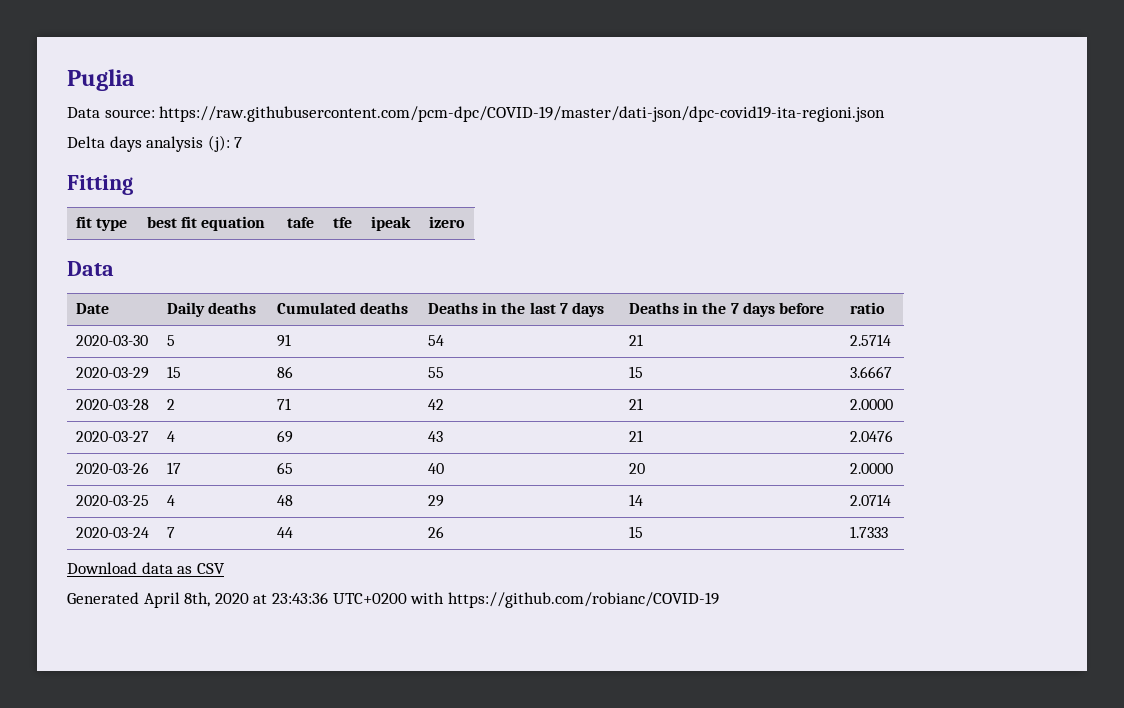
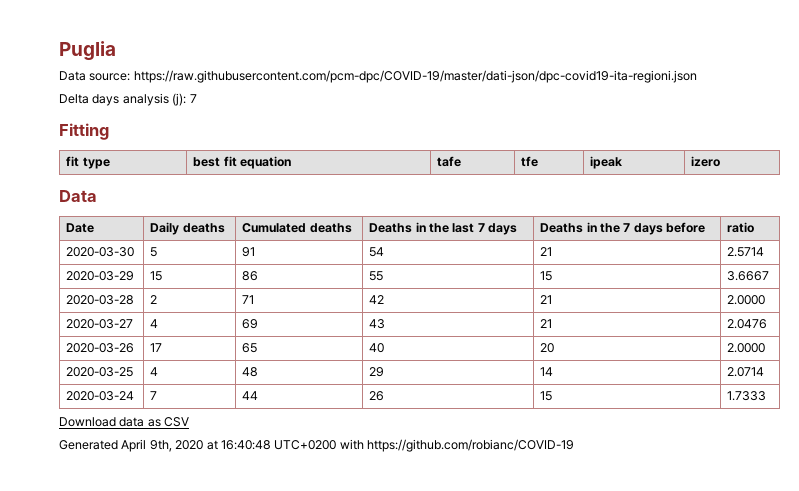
- Generated April 8th, 2020 at 23:43:36 UTC+0200 with https://github.com/robianc/COVID-19
+ Generated April 9th, 2020 at 16:40:48 UTC+0200 with https://github.com/robianc/COVID-19

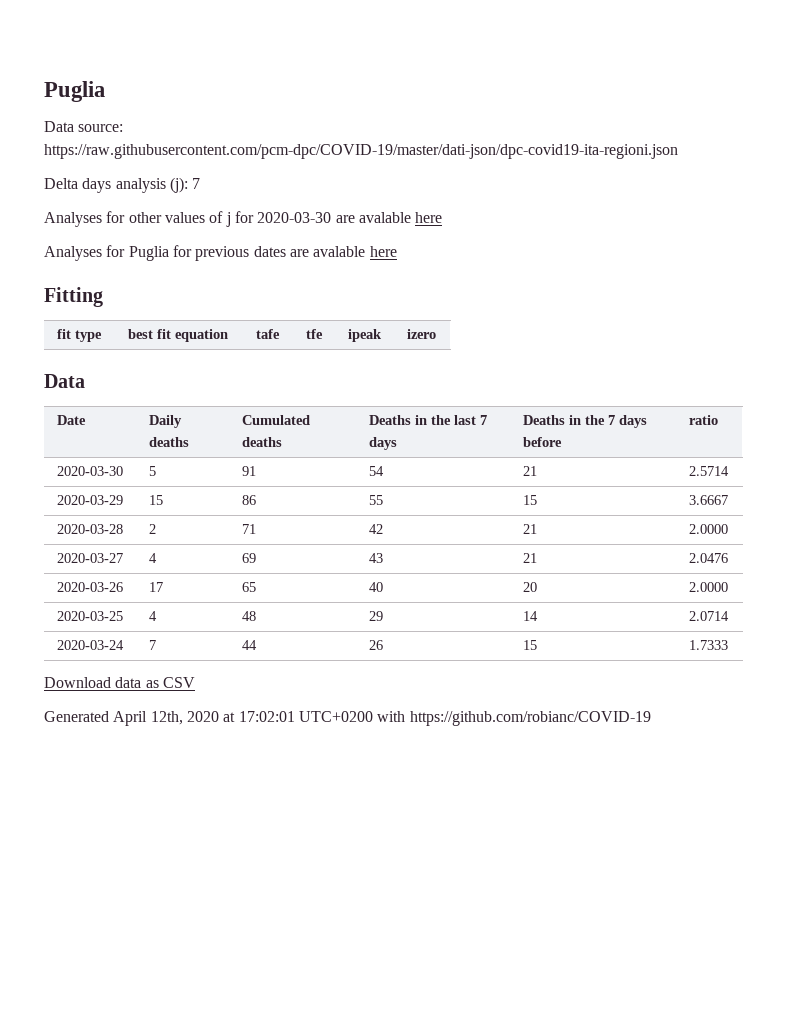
+ Analyses for other values of j for 2020-03-30 are avalable here
+ Analyses for Puglia for previous dates are avalable here
- Generated April 9th, 2020 at 16:40:48 UTC+0200 with https://github.com/robianc/COVID-19
+ Generated April 12th, 2020 at 17:02:01 UTC+0200 with https://github.com/robianc/COVID-19

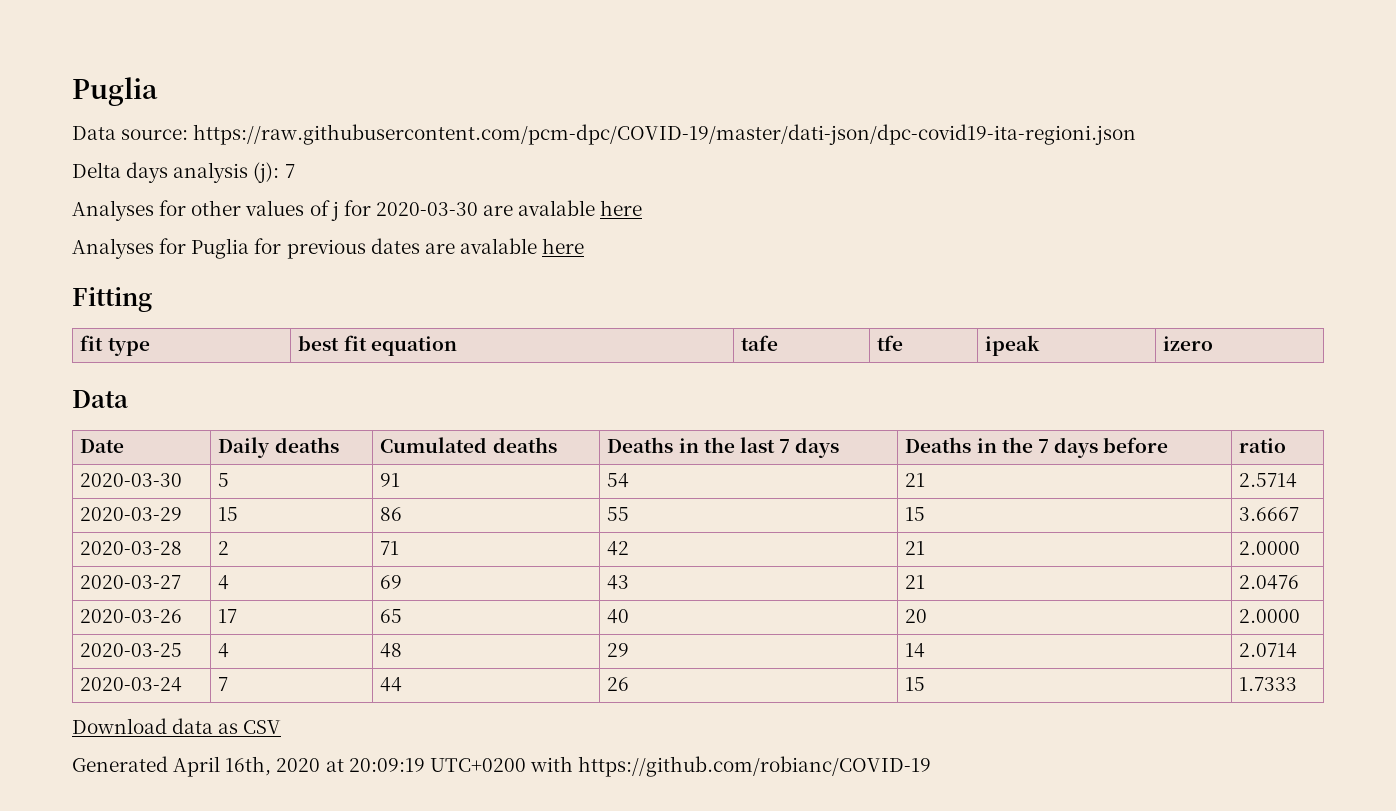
- Generated April 12th, 2020 at 17:02:01 UTC+0200 with https://github.com/robianc/COVID-19
+ Generated April 16th, 2020 at 20:09:19 UTC+0200 with https://github.com/robianc/COVID-19

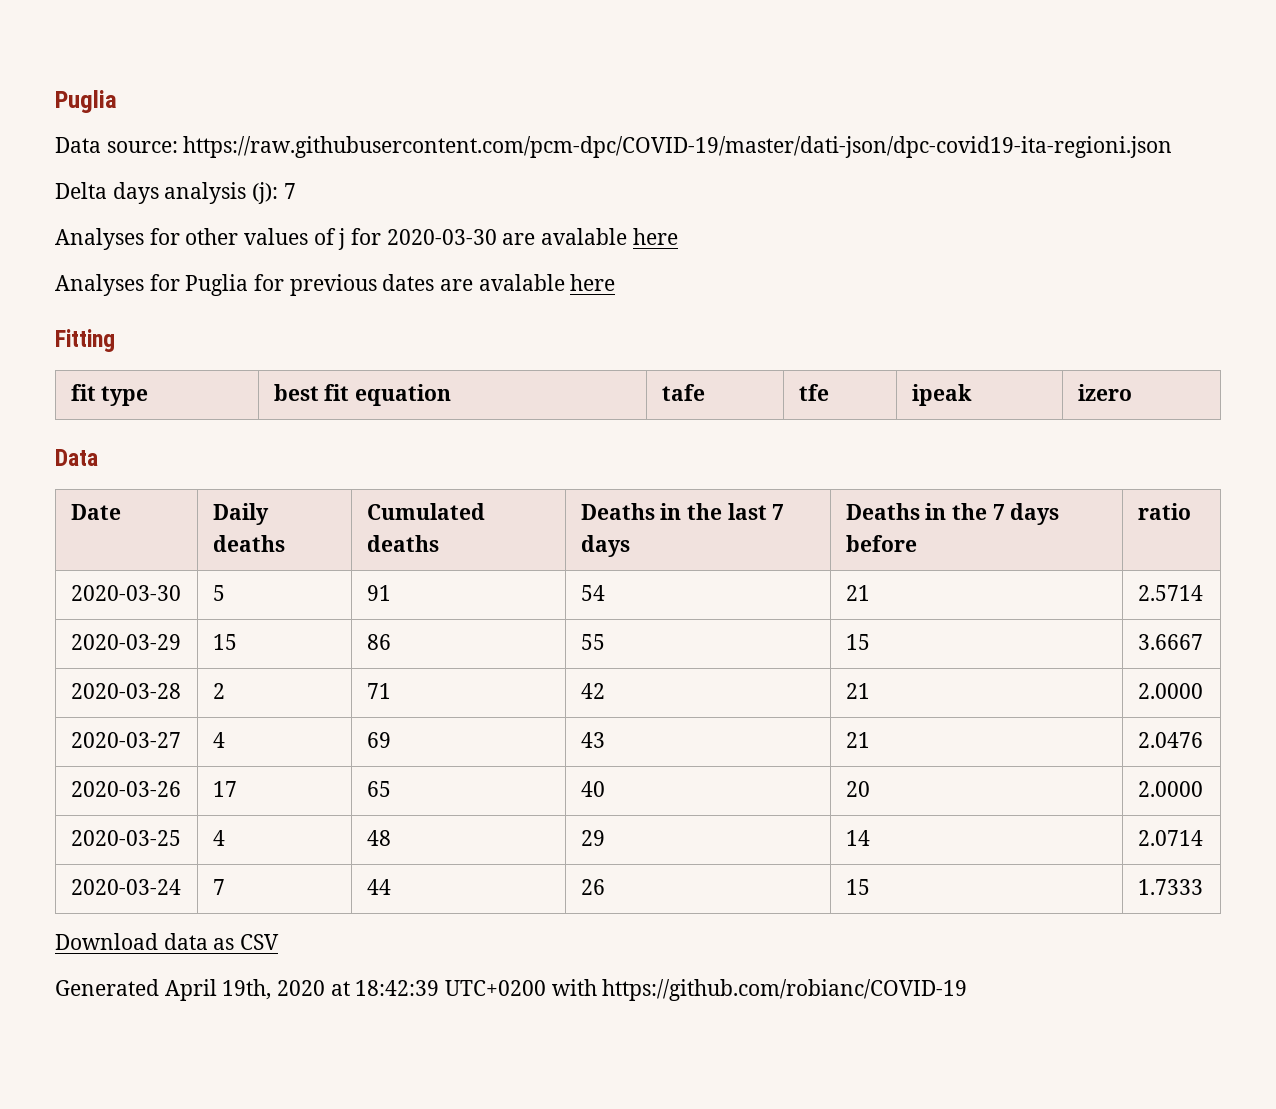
- Generated April 16th, 2020 at 20:09:19 UTC+0200 with https://github.com/robianc/COVID-19
+ Generated April 19th, 2020 at 18:42:39 UTC+0200 with https://github.com/robianc/COVID-19

